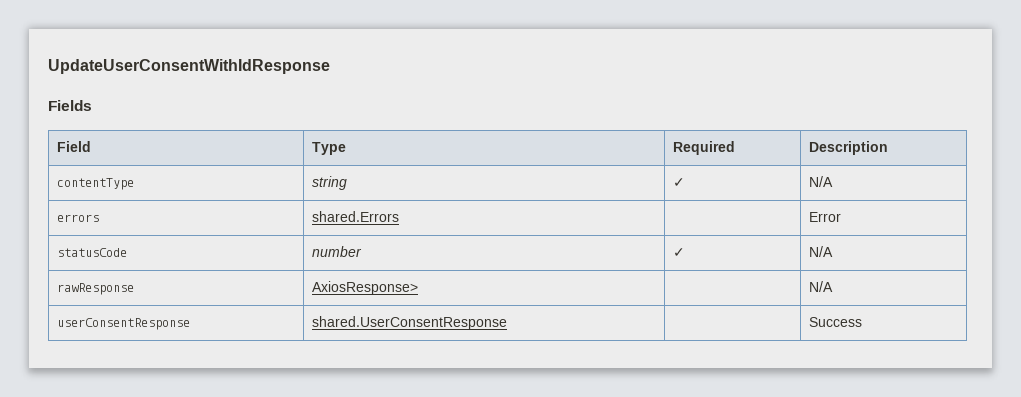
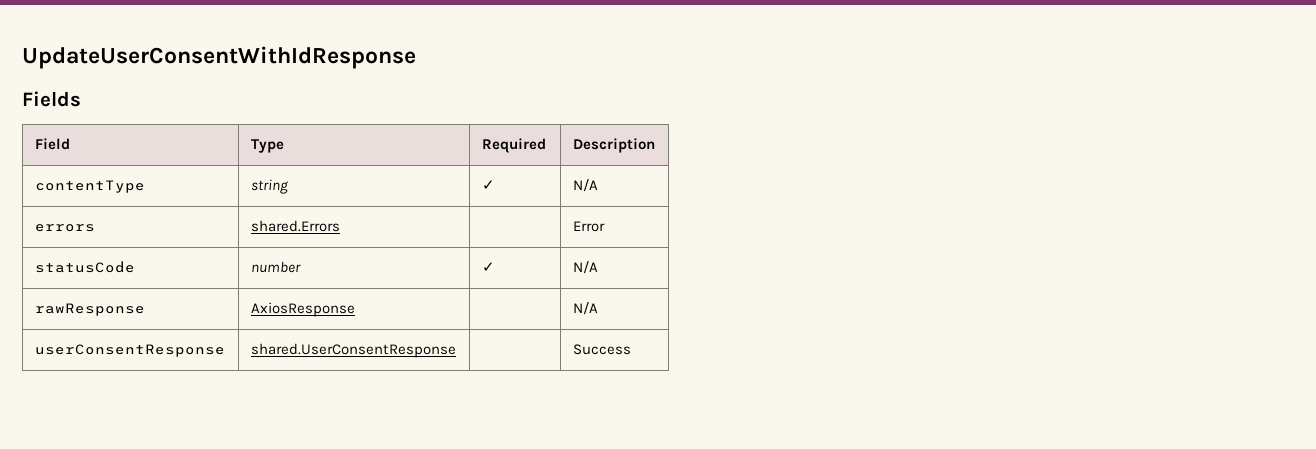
- rawResponse | AxiosResponse> | | N/A
+ rawResponse | AxiosResponse | | N/A

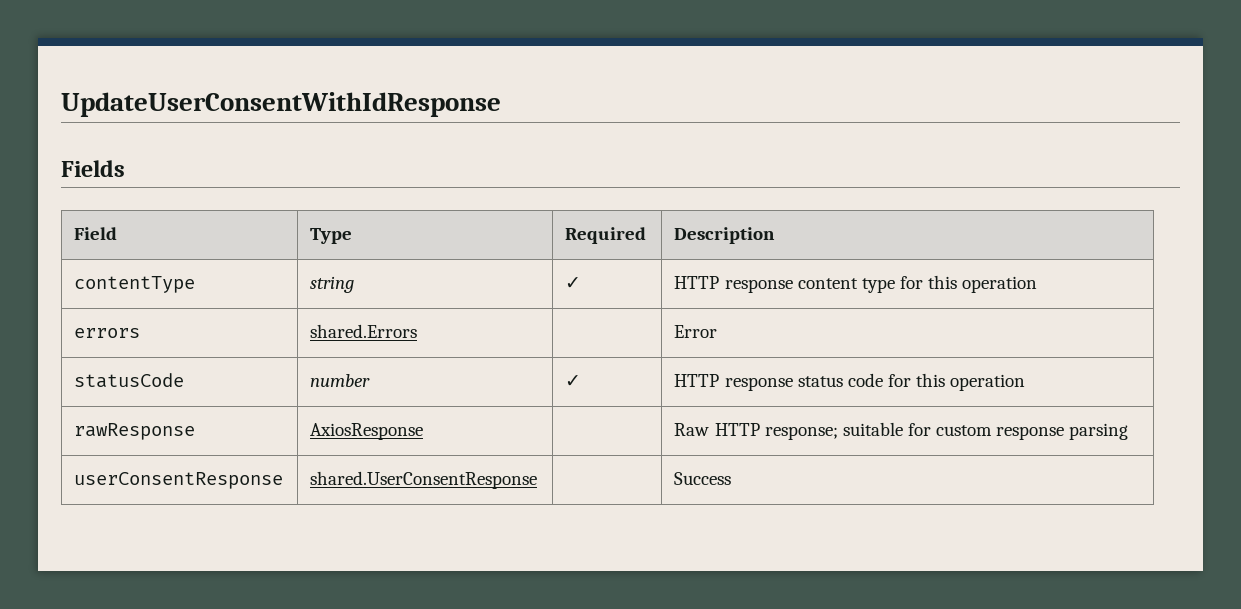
- contentType | string | ✓ | N/A
+ contentType | string | ✓ | HTTP response content type for this operation
- statusCode | number | ✓ | N/A
- rawResponse | AxiosResponse | | N/A
+ statusCode | number | ✓ | HTTP response status code for this operation
+ rawResponse | AxiosResponse | | Raw HTTP response; suitable for custom response parsing

